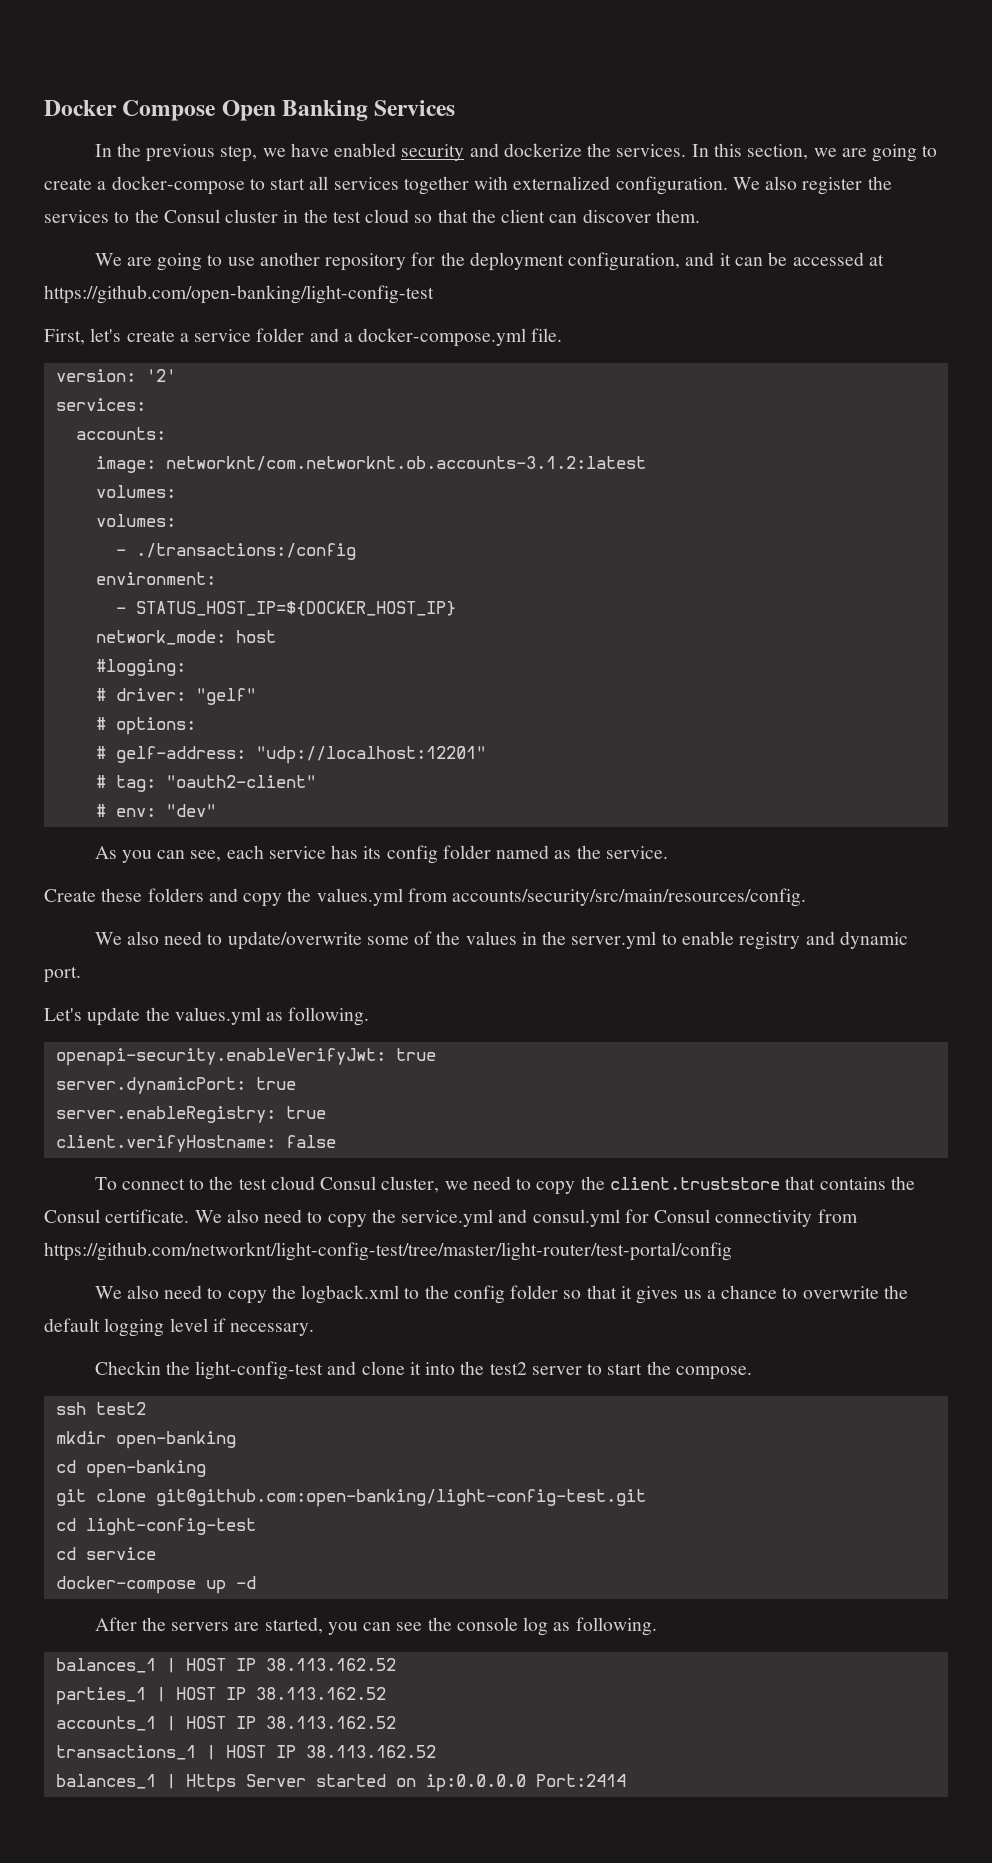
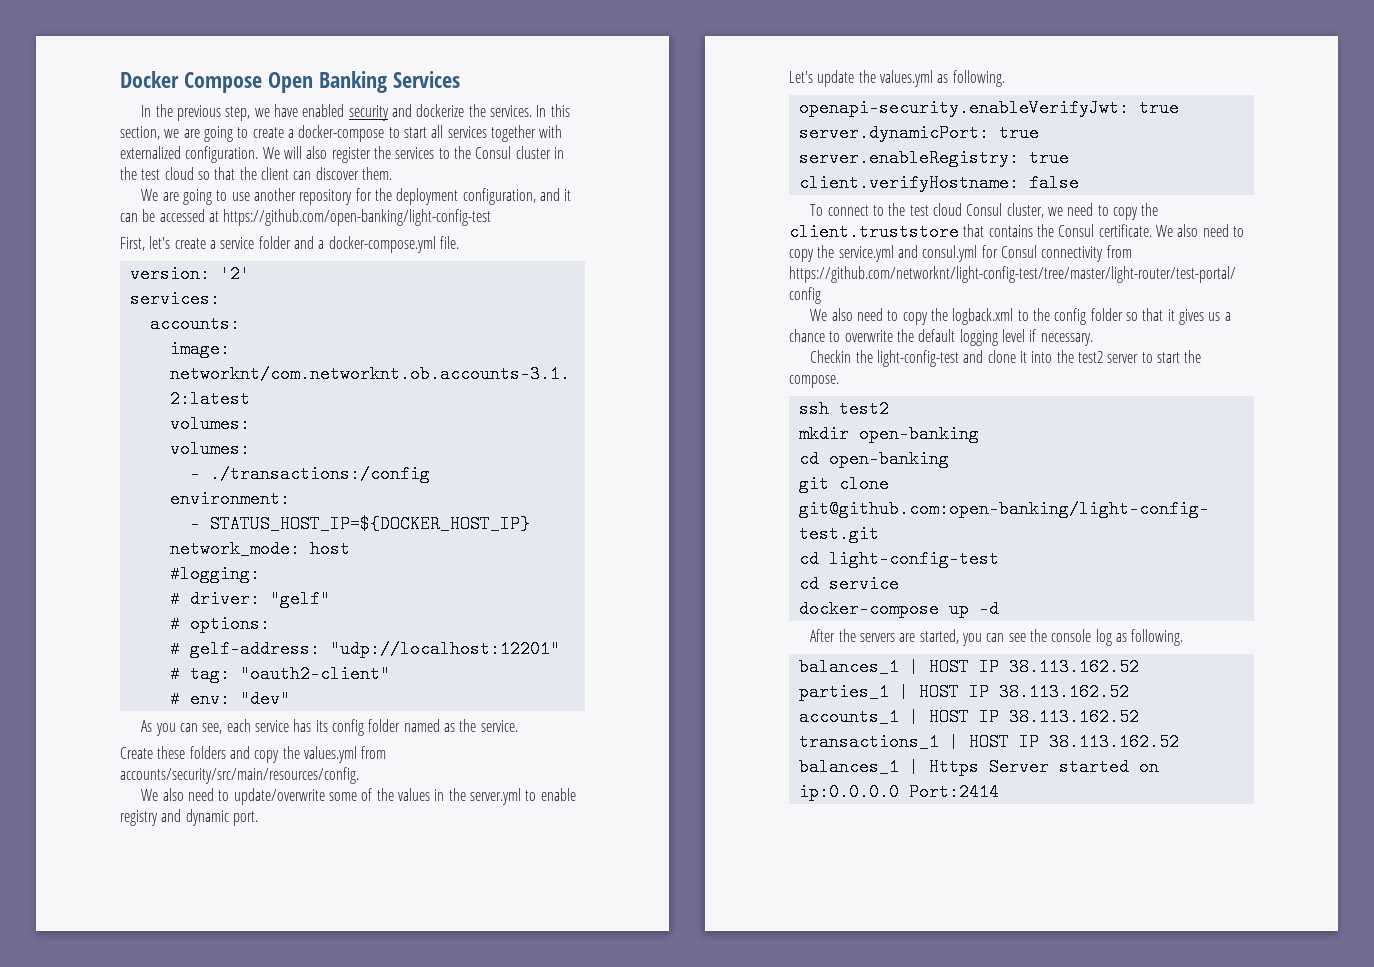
- We also register the services to the Consul cluster in the test cloud so that the client can discover them.
+ We will also register the services to the Consul cluster in the test cloud so that the client can discover them.

